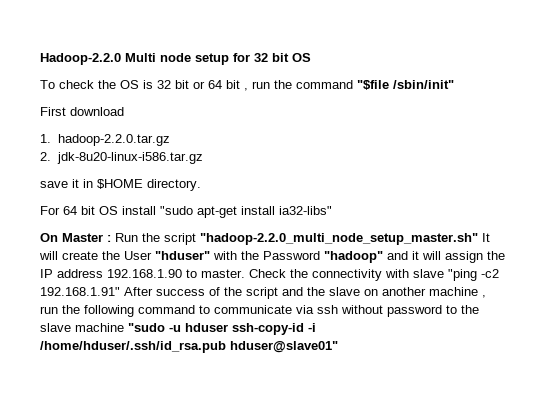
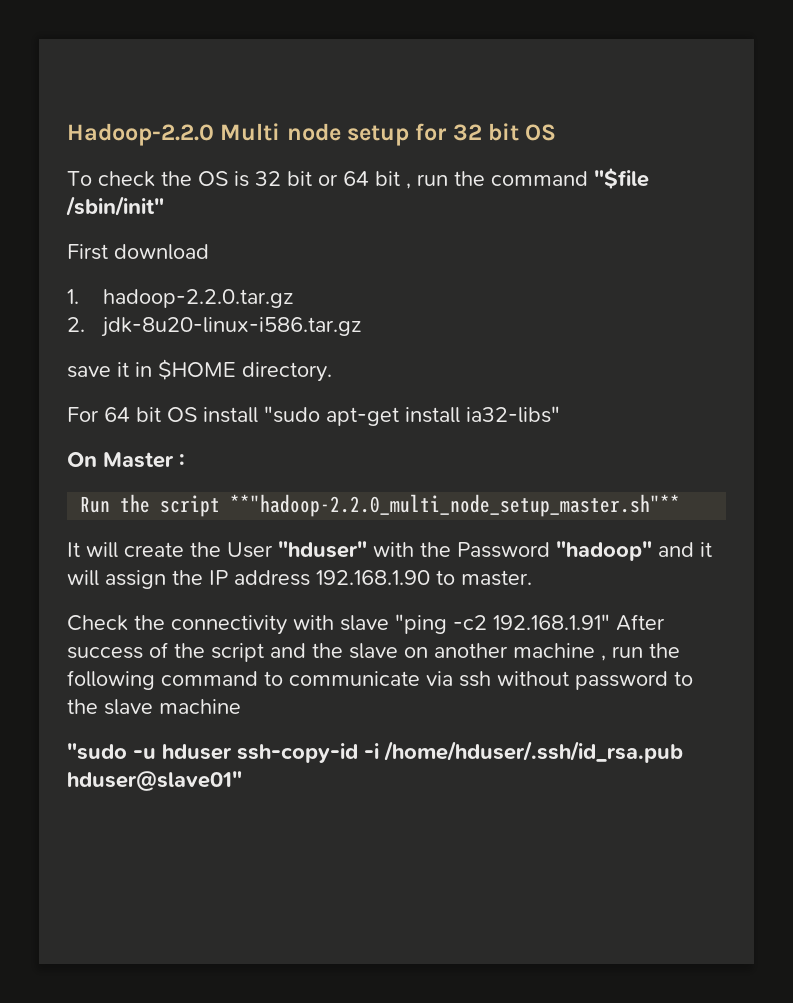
- On Master : Run the script "hadoop-2.2.0_multi_node_setup_master.sh" It will create the User "hduser" with the Password "hadoop" and it will assign the IP address 192.168.1.90 to master. Check the connectivity with slave "ping -c2 192.168.1.91" After success of the script and the slave on another machine , run the following command to communicate via ssh without password to the slave machine "sudo -u hduser ssh-copy-id -i /home/hduser/.ssh/id_rsa.pub hduser@slave01"
+ On Master :
+ Run the script **"hadoop-2.2.0_multi_node_setup_master.sh"**
+ It will create the User "hduser" with the Password "hadoop" and it will assign the IP address 192.168.1.90 to master.
+ Check the connectivity with slave "ping -c2 192.168.1.91" After success of the script and the slave on another machine , run the following command to communicate via ssh without password to the slave machine
+ "sudo -u hduser ssh-copy-id -i /home/hduser/.ssh/id_rsa.pub hduser@slave01"

